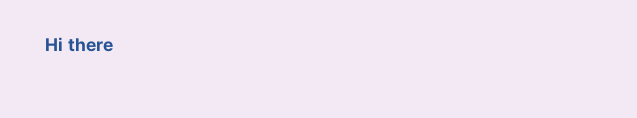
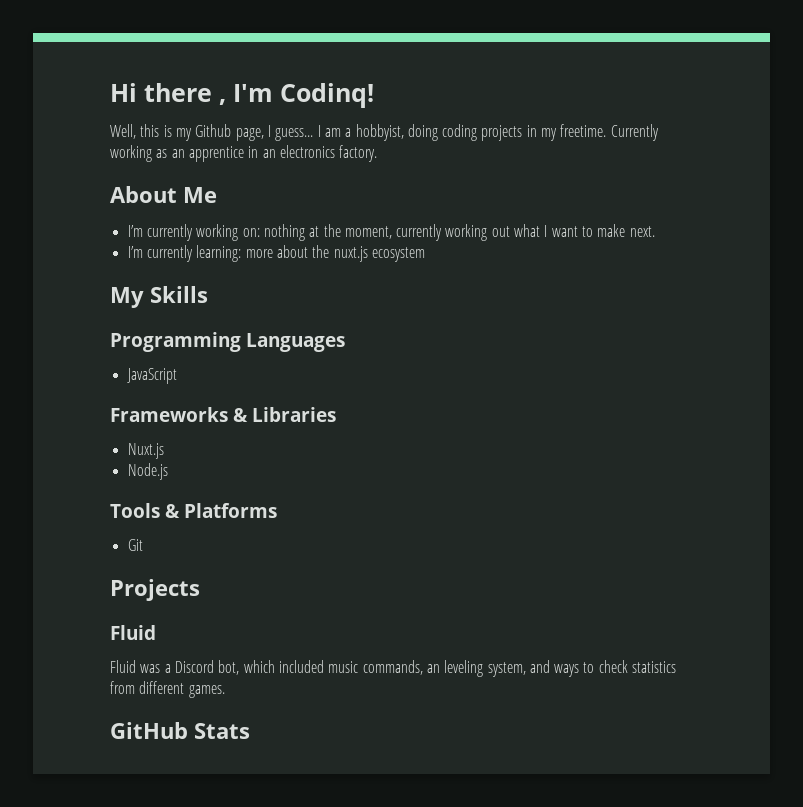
- Hi there
+ Hi there , I'm Codinq!
+ Well, this is my Github page, I guess... I am a hobbyist, doing coding projects in my freetime. Currently working as an apprentice in an electronics factory.
+ About Me
+ I’m currently working on: nothing at the moment, currently working out what I want to make next.
+ I’m currently learning: more about the nuxt.js ecosystem
+ My Skills
+ Programming Languages
+ JavaScript
+ Frameworks & Libraries
+ Nuxt.js
+ Node.js
+ Tools & Platforms
+ Git
+ Projects
+ Fluid
+ Fluid was a Discord bot, which included music commands, an leveling system, and ways to check statistics from different games.
+ GitHub Stats

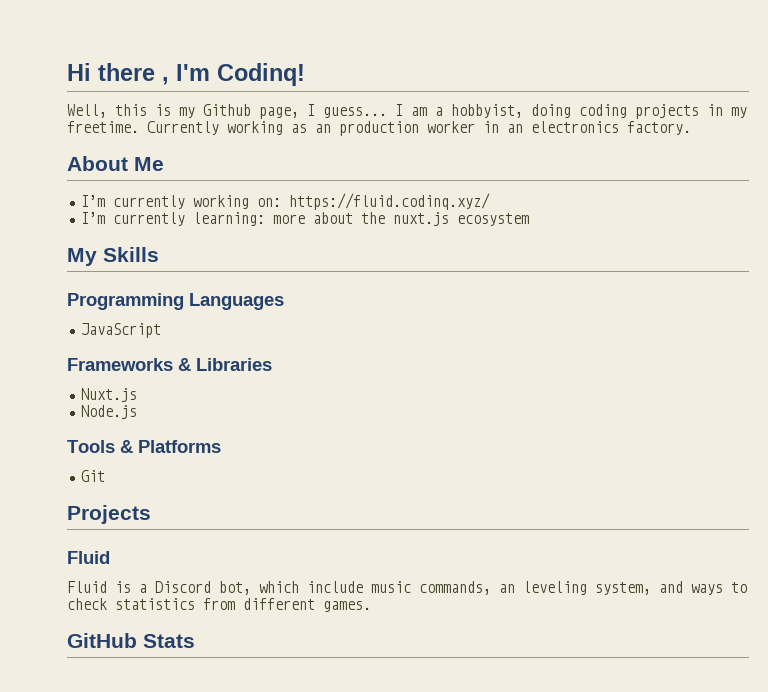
- Currently working as an apprentice in an electronics factory.
+ Currently working as an production worker in an electronics factory.
- I’m currently working on: nothing at the moment, currently working out what I want to make next.
+ I’m currently working on: https://fluid.codinq.xyz/
- Fluid was a Discord bot, which included music commands, an leveling system, and ways to check statistics from different games.
+ Fluid is a Discord bot, which include music commands, an leveling system, and ways to check statistics from different games.

